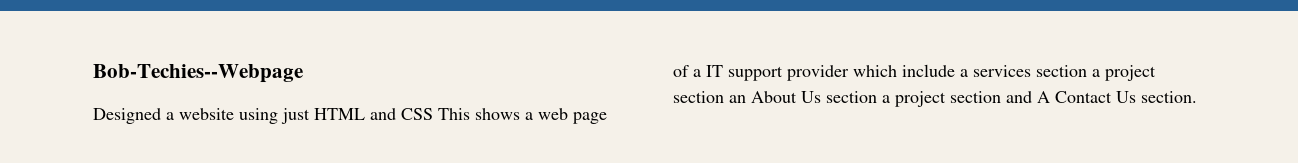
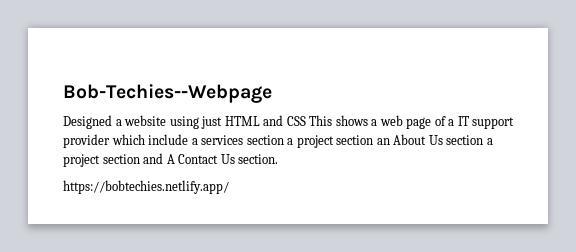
+ https://bobtechies.netlify.app/

